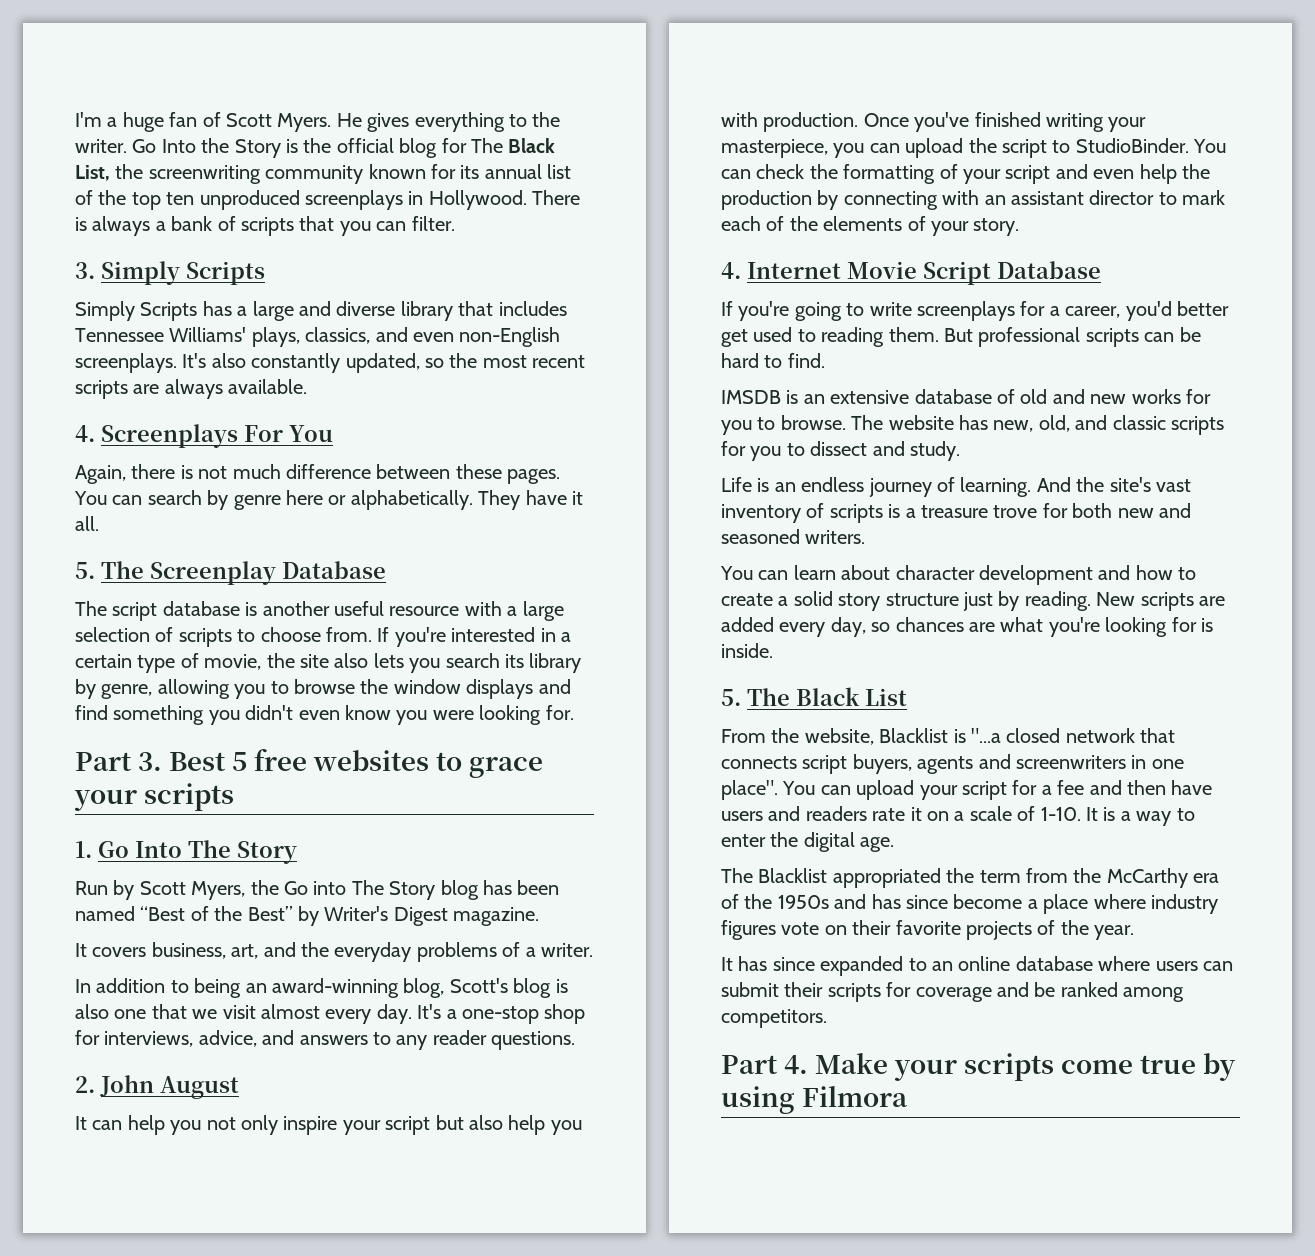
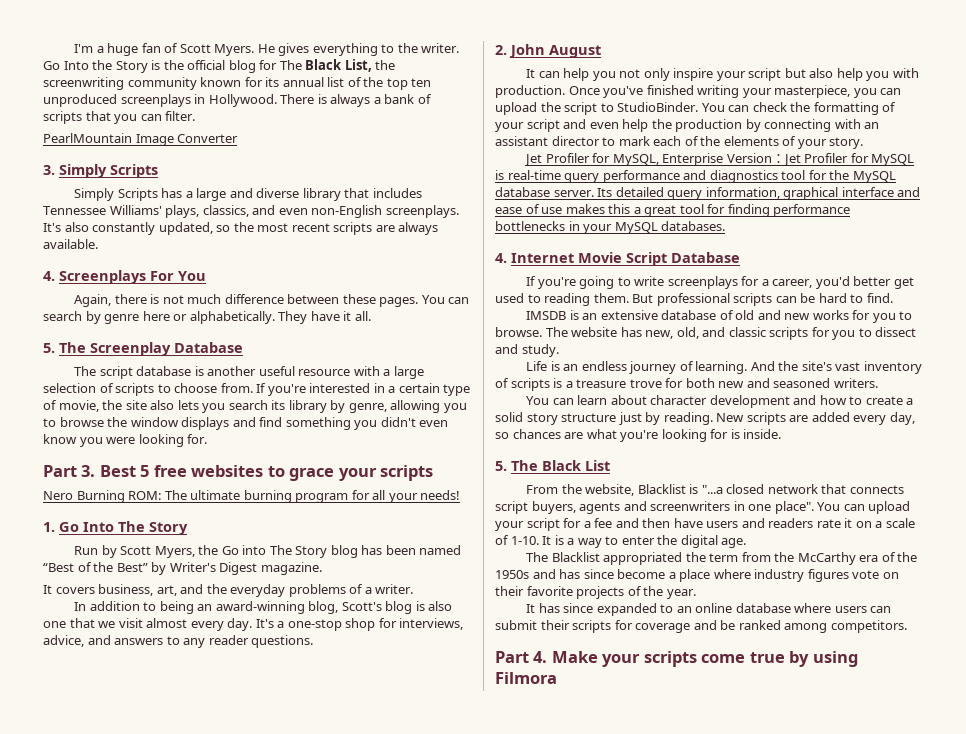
+ PearlMountain Image Converter
+ Nero Burning ROM: The ultimate burning program for all your needs!
+ Jet Profiler for MySQL, Enterprise Version：Jet Profiler for MySQL is real-time query performance and diagnostics tool for the MySQL database server. Its detailed query information, graphical interface and ease of use makes this a great tool for finding performance bottlenecks in your MySQL databases.

